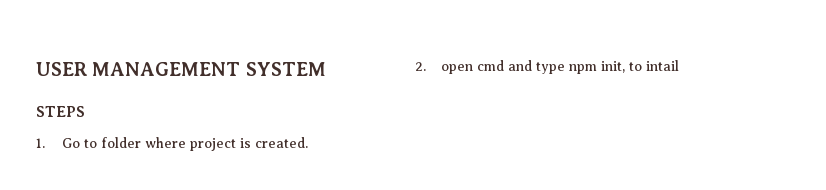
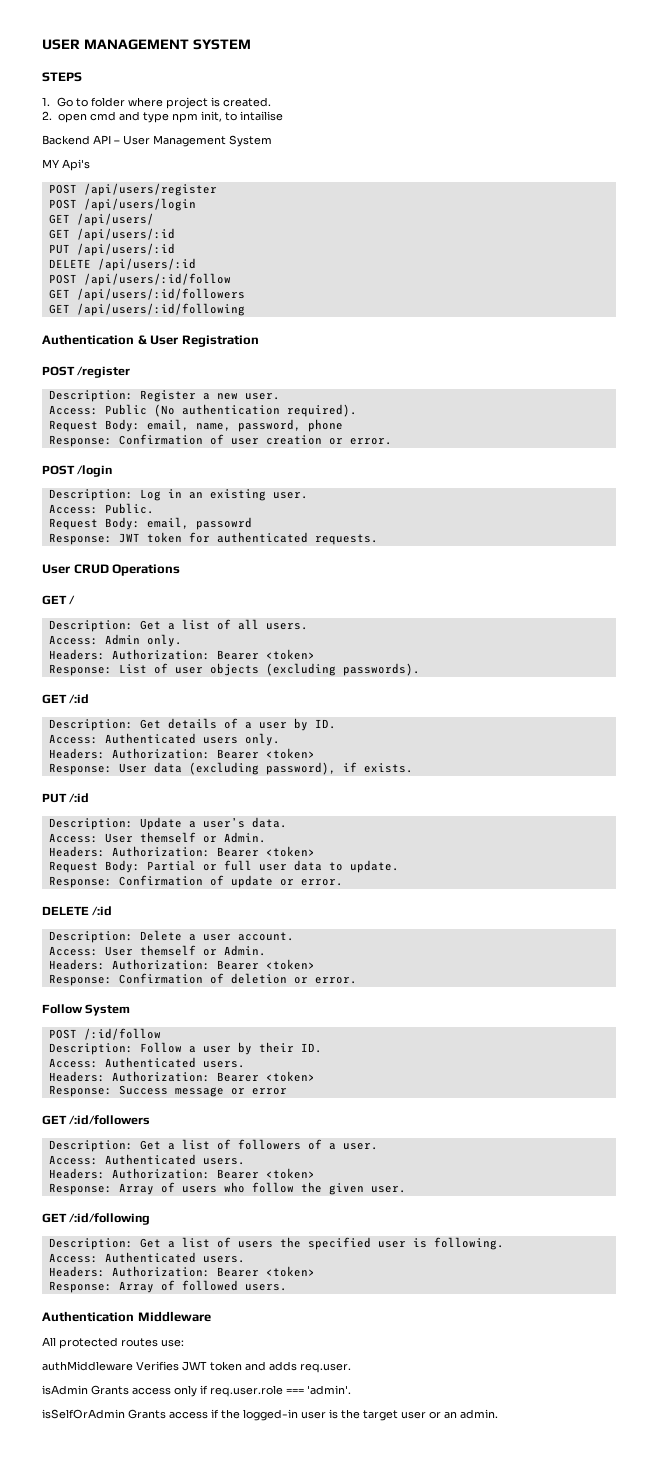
- 2. open cmd and type npm init, to intail
+ 2. open cmd and type npm init, to intailise
+ Backend API – User Management System
+ MY Api's
+ POST /api/users/register
+ POST /api/users/login
+ GET /api/users/
+ GET /api/users/:id
+ PUT /api/users/:id
+ DELETE /api/users/:id
+ POST /api/users/:id/follow
+ GET /api/users/:id/followers
+ GET /api/users/:id/following
+ Authentication & User Registration
+ POST /register
+ Description: Register a new user.
+ Access: Public (No authentication required).
+ Request Body: email, name, password, phone
+ Response: Confirmation of user creation or error.
+ POST /login
+ Description: Log in an existing user.
+ Access: Public.
+ Request Body: email, passowrd
+ Response: JWT token for authenticated requests.
+ User CRUD Operations
+ GET /
+ Description: Get a list of all users.
+ Access: Admin only.
+ Headers: Authorization: Bearer <token>
+ Response: List of user objects (excluding passwords).
+ GET /:id
+ Description: Get details of a user by ID.
+ Access: Authenticated users only.
+ Headers: Authorization: Bearer <token>
+ Response: User data (excluding password), if exists.
+ PUT /:id
+ Description: Update a user’s data.
+ Access: User themself or Admin.
+ Headers: Authorization: Bearer <token>
+ Request Body: Partial or full user data to update.
+ Response: Confirmation of update or error.
+ DELETE /:id
+ Description: Delete a user account.
+ Access: User themself or Admin.
+ Headers: Authorization: Bearer <token>
+ Response: Confirmation of deletion or error.
+ Follow System
+ POST /:id/follow
+ Description: Follow a user by their ID.
+ Access: Authenticated users.
+ Headers: Authorization: Bearer <token>
+ Response: Success message or error
+ GET /:id/followers
+ Description: Get a list of followers of a user.
+ Access: Authenticated users.
+ Headers: Authorization: Bearer <token>
+ Response: Array of users who follow the given user.
+ GET /:id/following
+ Description: Get a list of users the specified user is following.
+ Access: Authenticated users.
+ Headers: Authorization: Bearer <token>
+ Response: Array of followed users.
+ Authentication Middleware
+ All protected routes use:
+ authMiddleware Verifies JWT token and adds req.user.
+ isAdmin Grants access only if req.user.role === 'admin'.
+ isSelfOrAdmin Grants access if the logged-in user is the target user or an admin.

